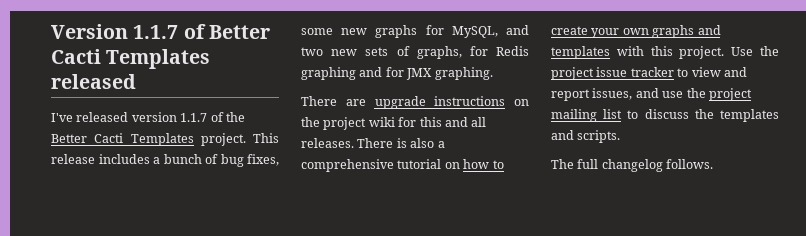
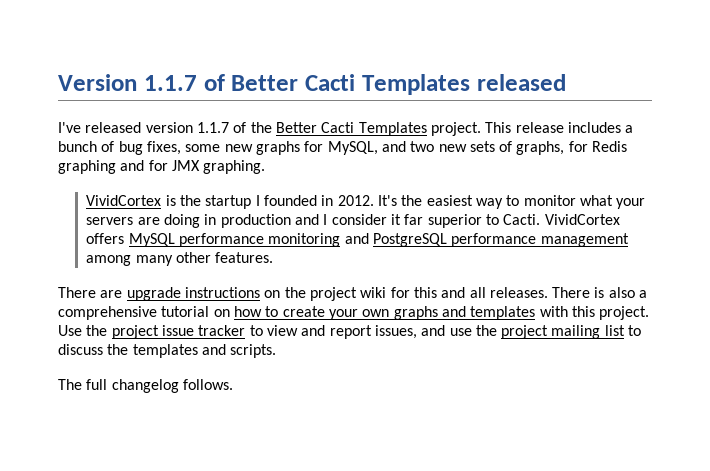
+ VividCortex is the startup I founded in 2012. It's the easiest way to monitor what your servers are doing in production and I consider it far superior to Cacti. VividCortex offers MySQL performance monitoring and PostgreSQL performance management among many other features.

